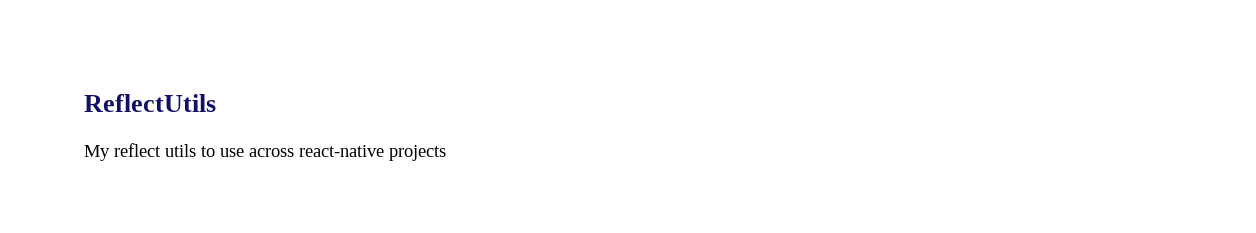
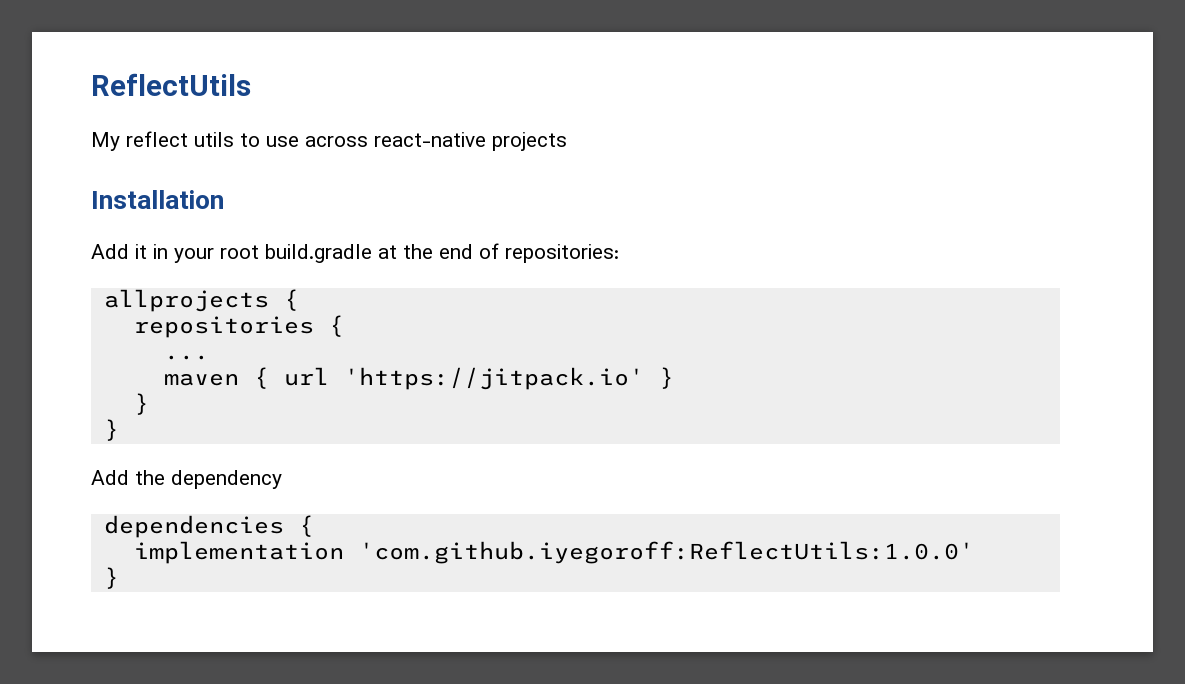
+ Installation
+ Add it in your root build.gradle at the end of repositories:
+ allprojects {
+ repositories {
+ ...
+ maven { url 'https://jitpack.io' }
+ }
+ }
+ Add the dependency
+ dependencies {
+ implementation 'com.github.iyegoroff:ReflectUtils:1.0.0'
+ }

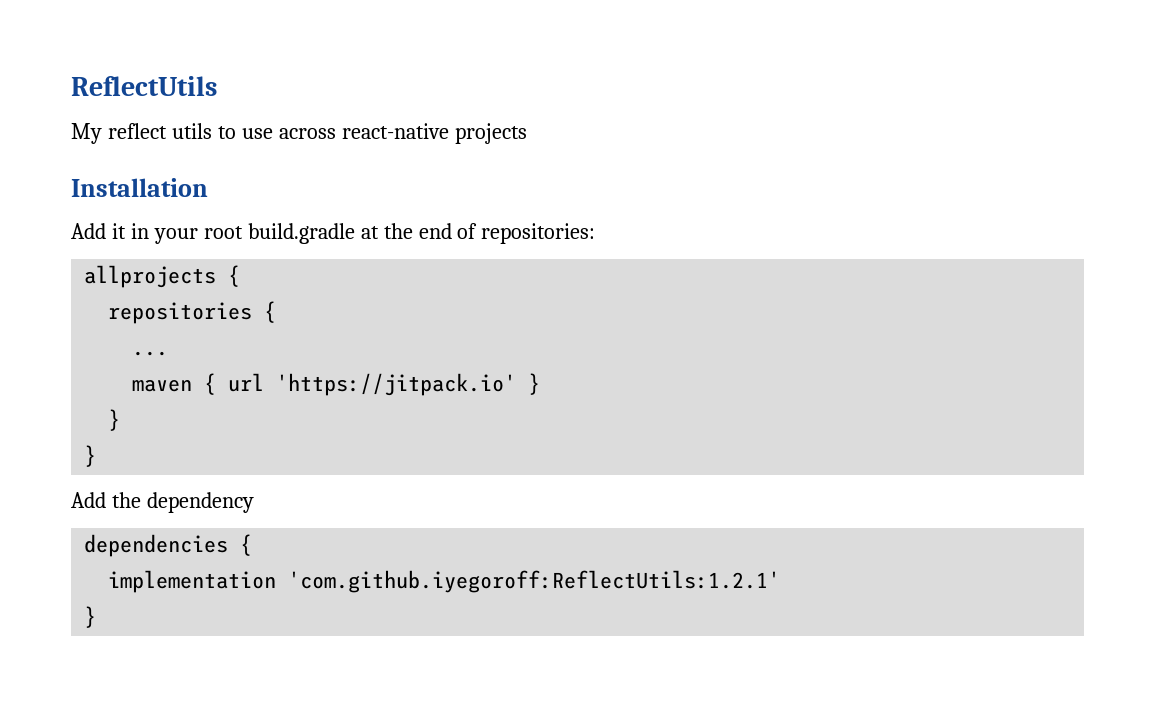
- implementation 'com.github.iyegoroff:ReflectUtils:1.0.0'
+ implementation 'com.github.iyegoroff:ReflectUtils:1.2.1'

